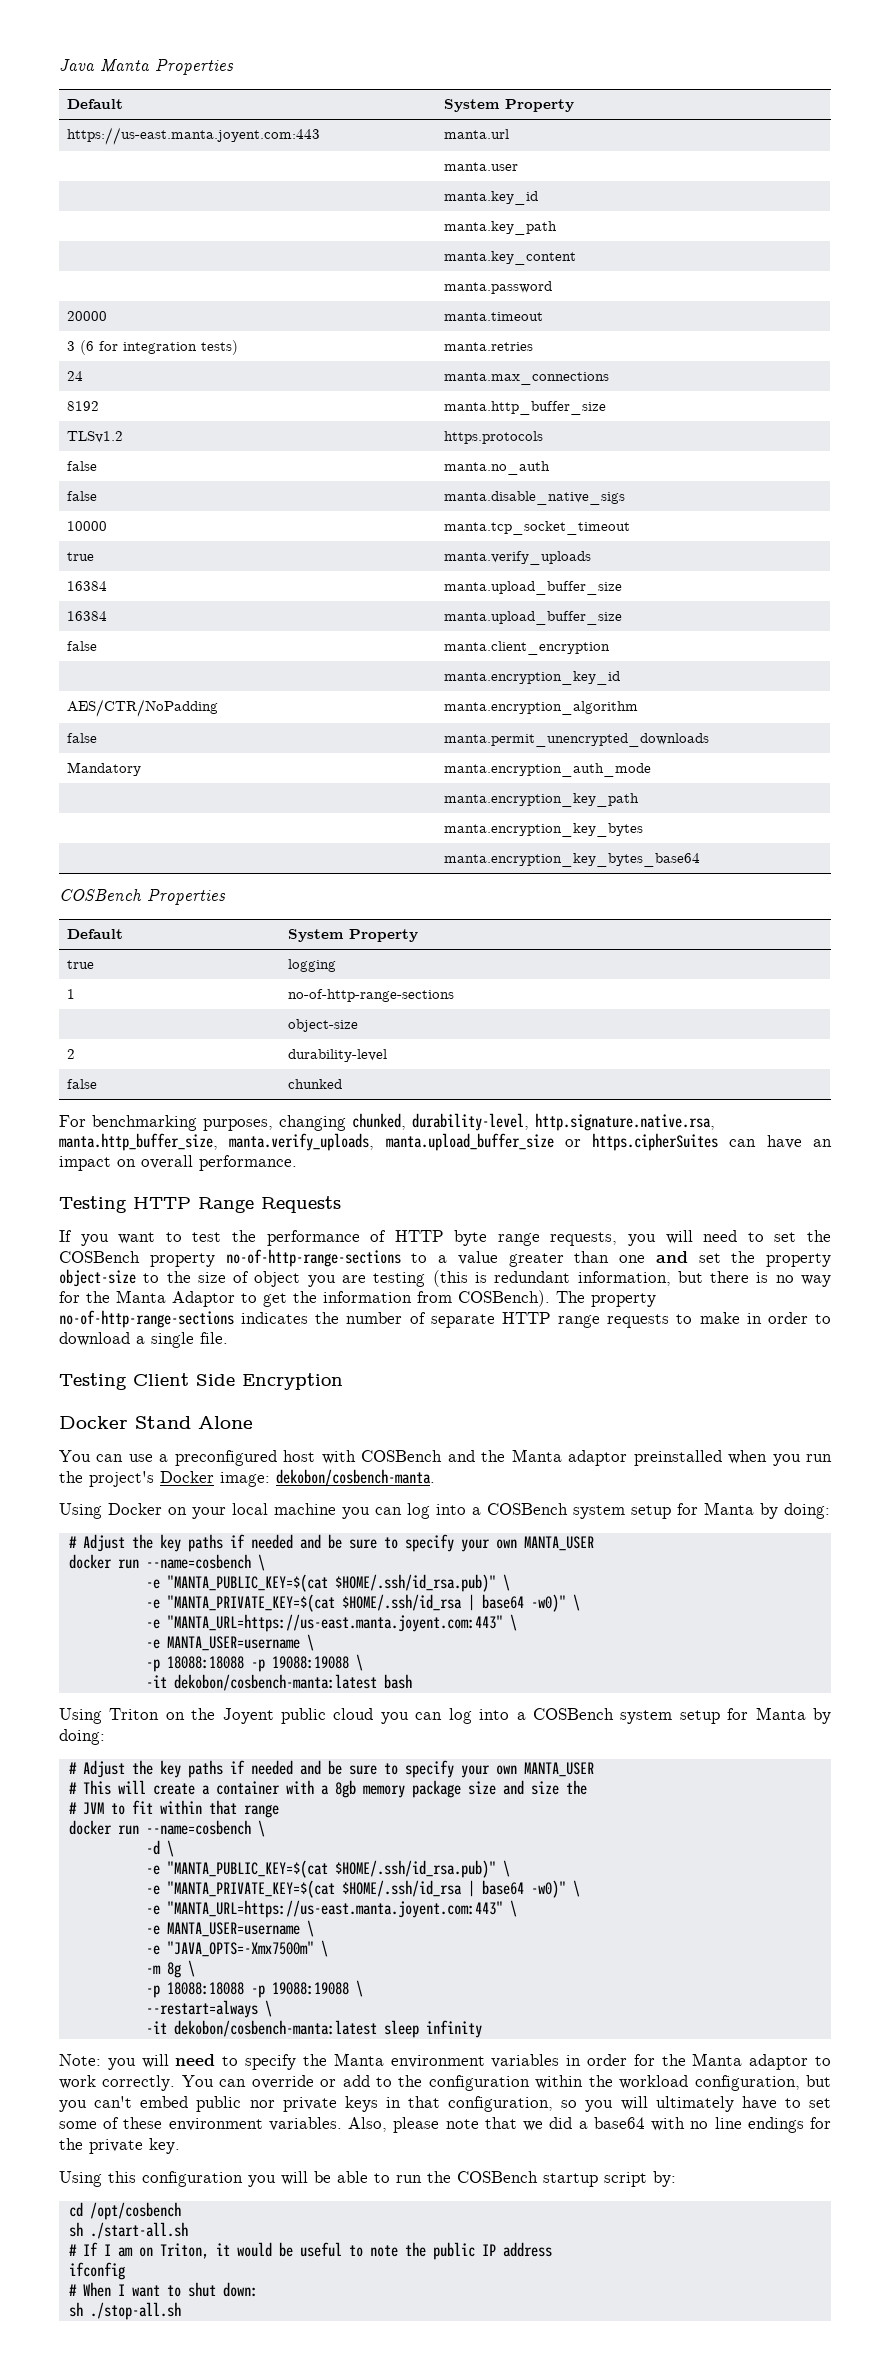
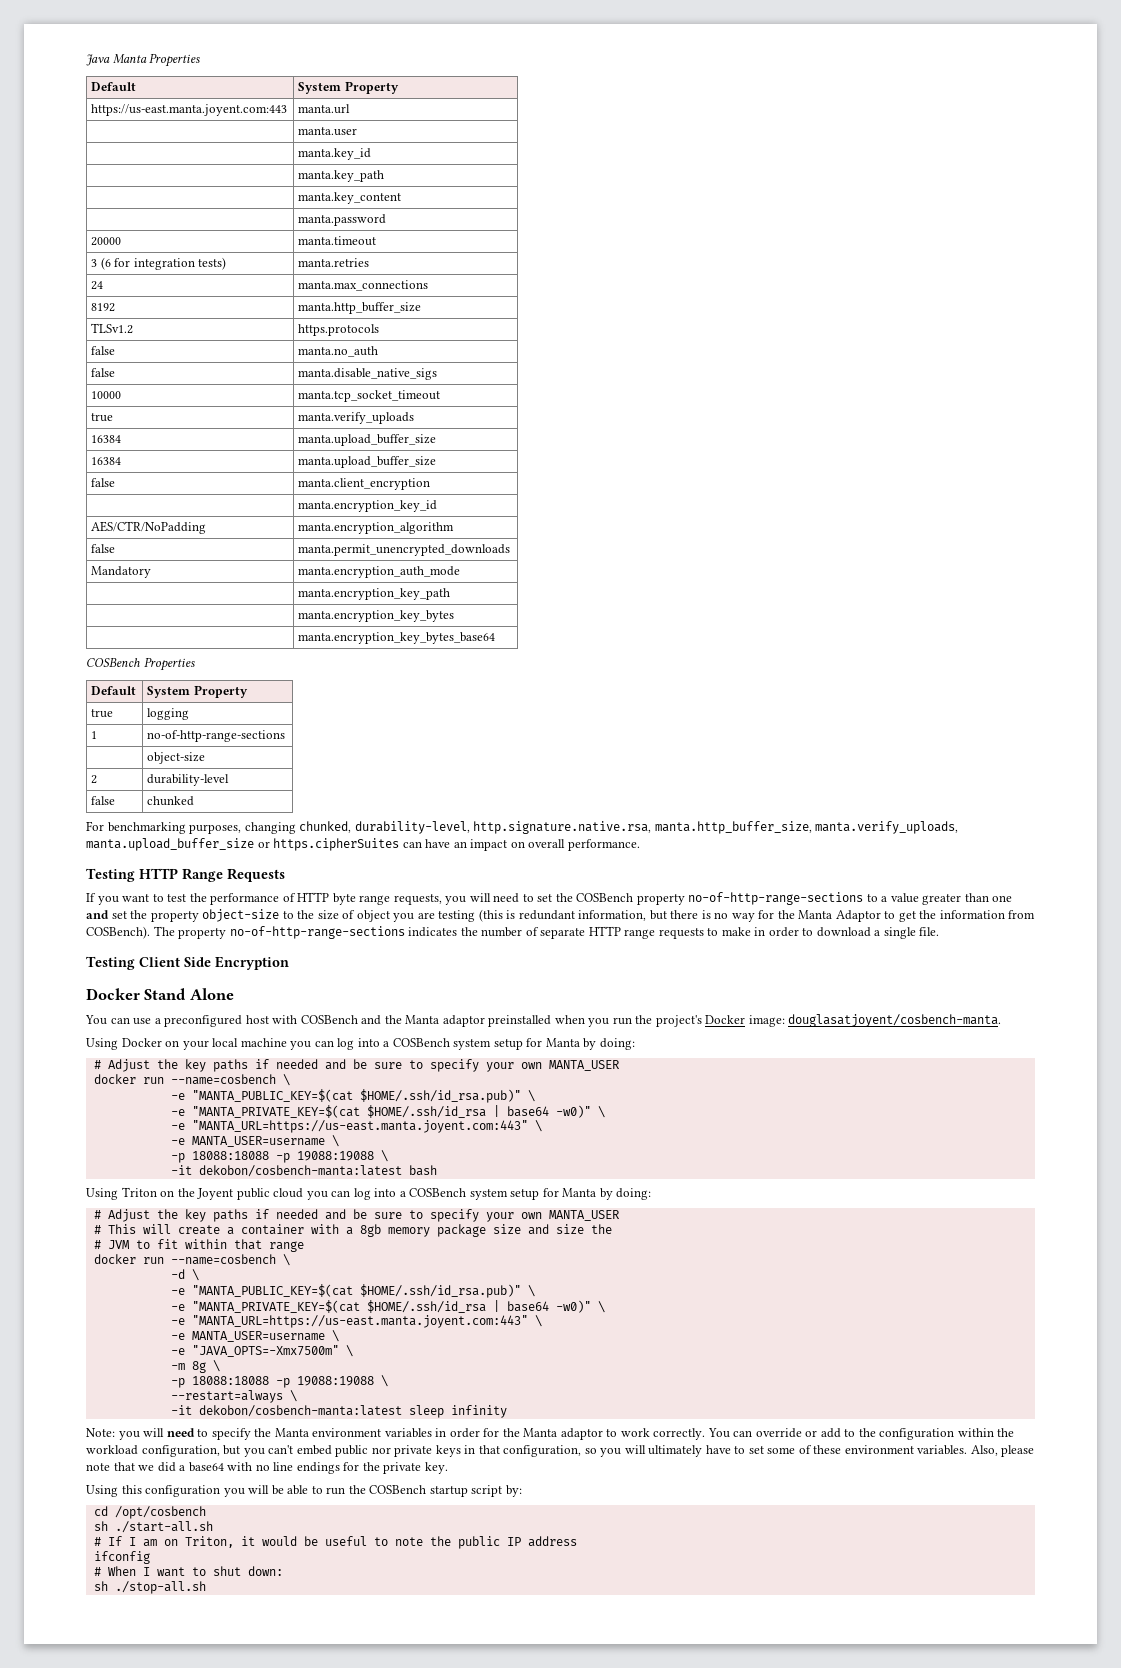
- You can use a preconfigured host with COSBench and the Manta adaptor preinstalled when you run the project's Docker image: dekobon/cosbench-manta.
+ You can use a preconfigured host with COSBench and the Manta adaptor preinstalled when you run the project's Docker image: douglasatjoyent/cosbench-manta.

